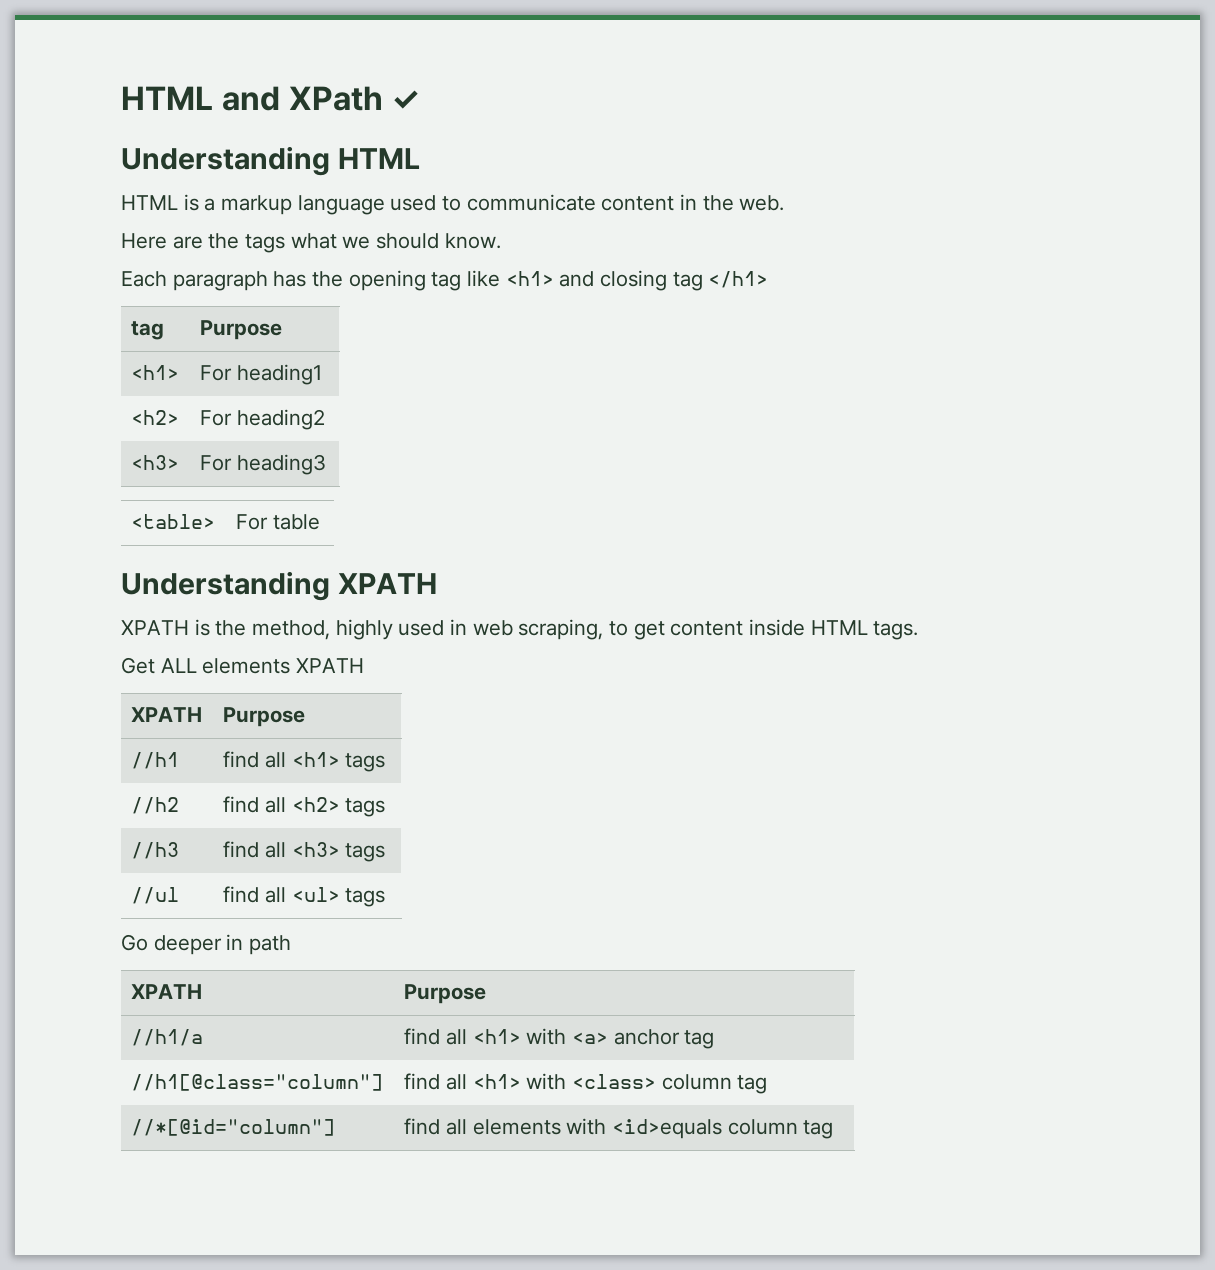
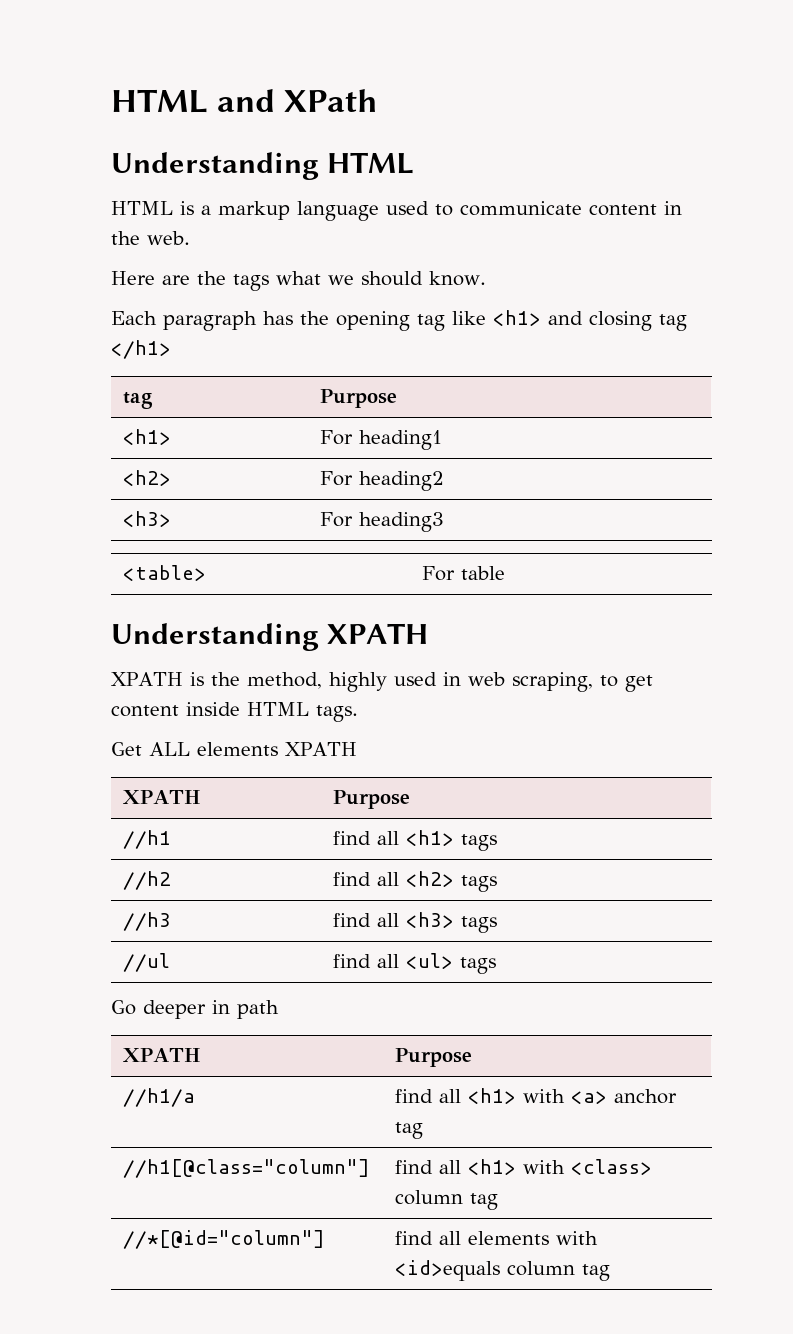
- HTML and XPath ✓
+ HTML and XPath

